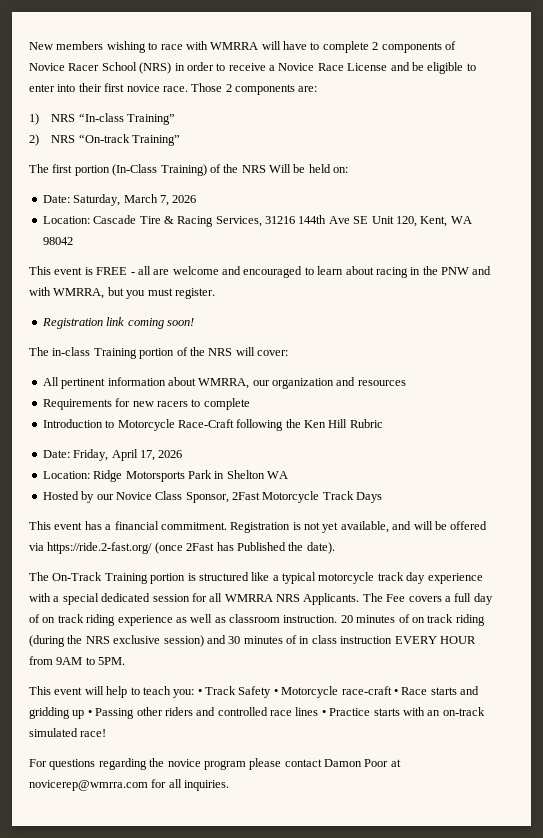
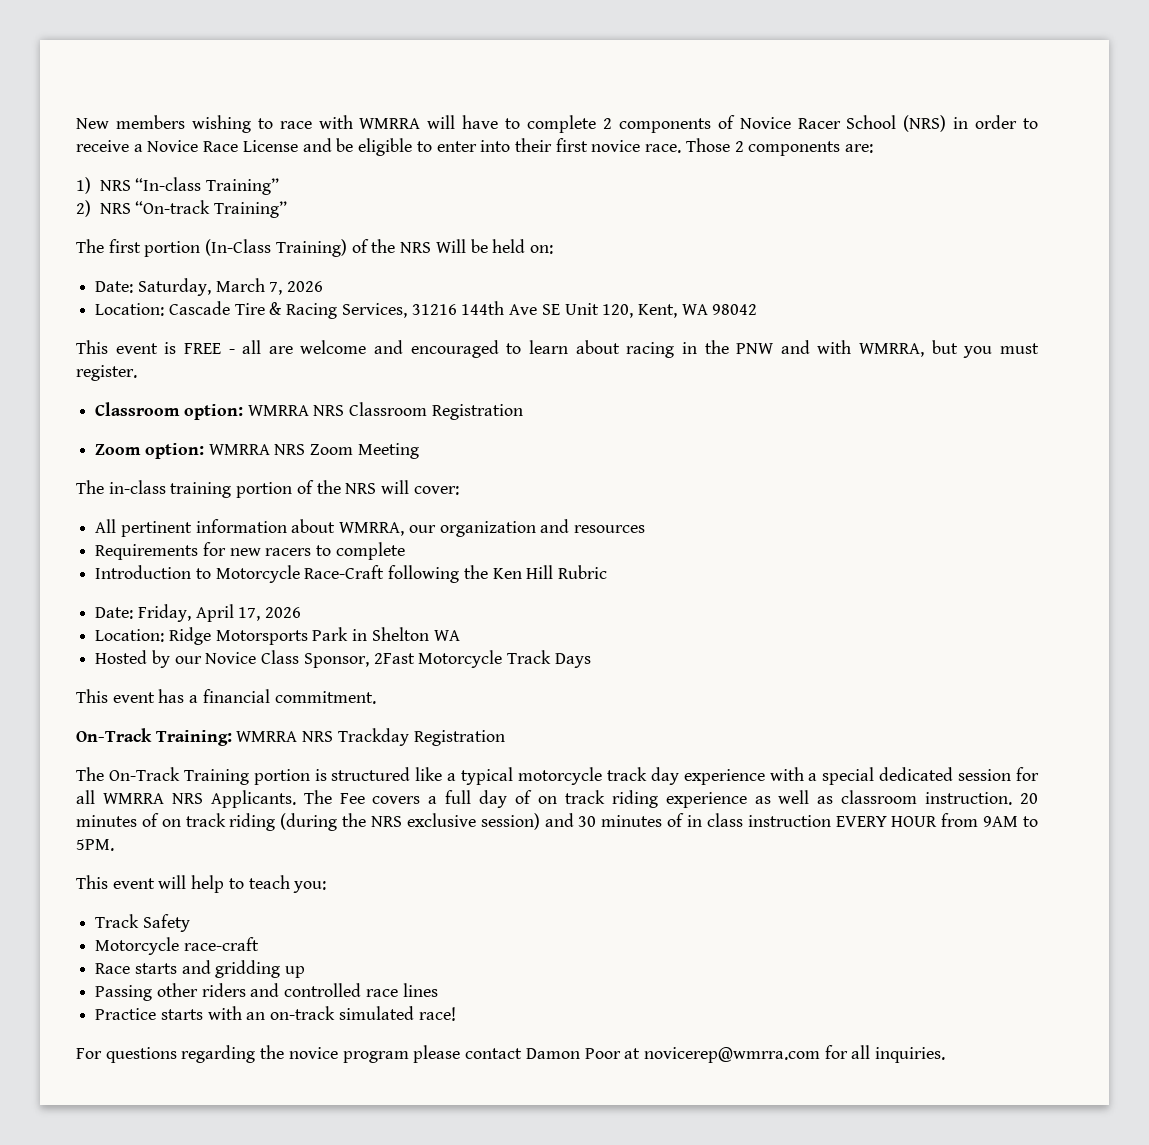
- Registration link coming soon!
+ Classroom option: WMRRA NRS Classroom Registration
+ Zoom option: WMRRA NRS Zoom Meeting
- The in-class Training portion of the NRS will cover:
+ The in-class training portion of the NRS will cover:
- This event has a financial commitment. Registration is not yet available, and will be offered via https://ride.2-fast.org/ (once 2Fast has Published the date).
+ This event has a financial commitment.
+ On-Track Training: WMRRA NRS Trackday Registration
- This event will help to teach you: • Track Safety • Motorcycle race-craft • Race starts and gridding up • Passing other riders and controlled race lines • Practice starts with an on-track simulated race!
+ This event will help to teach you:
+ Track Safety
+ Motorcycle race-craft
+ Race starts and gridding up
+ Passing other riders and controlled race lines
+ Practice starts with an on-track simulated race!

